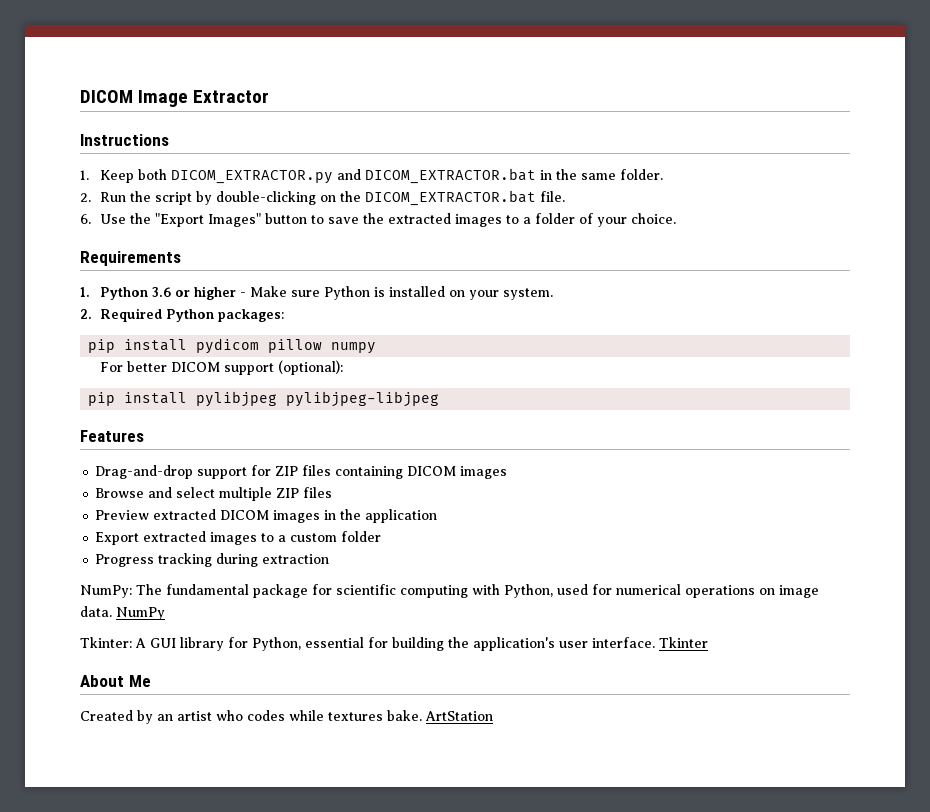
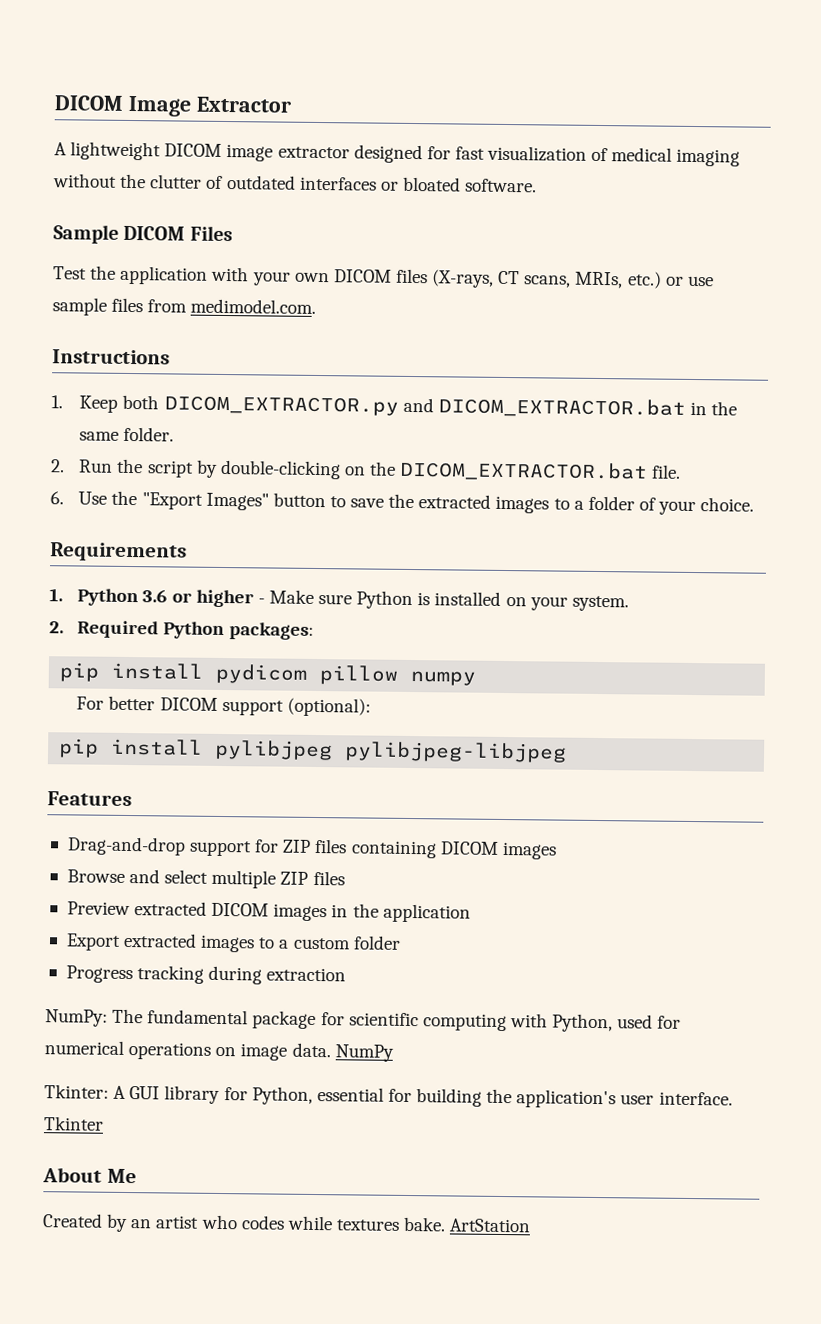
+ A lightweight DICOM image extractor designed for fast visualization of medical imaging without the clutter of outdated interfaces or bloated software.
+ Sample DICOM Files
+ Test the application with your own DICOM files (X-rays, CT scans, MRIs, etc.) or use sample files from medimodel.com.

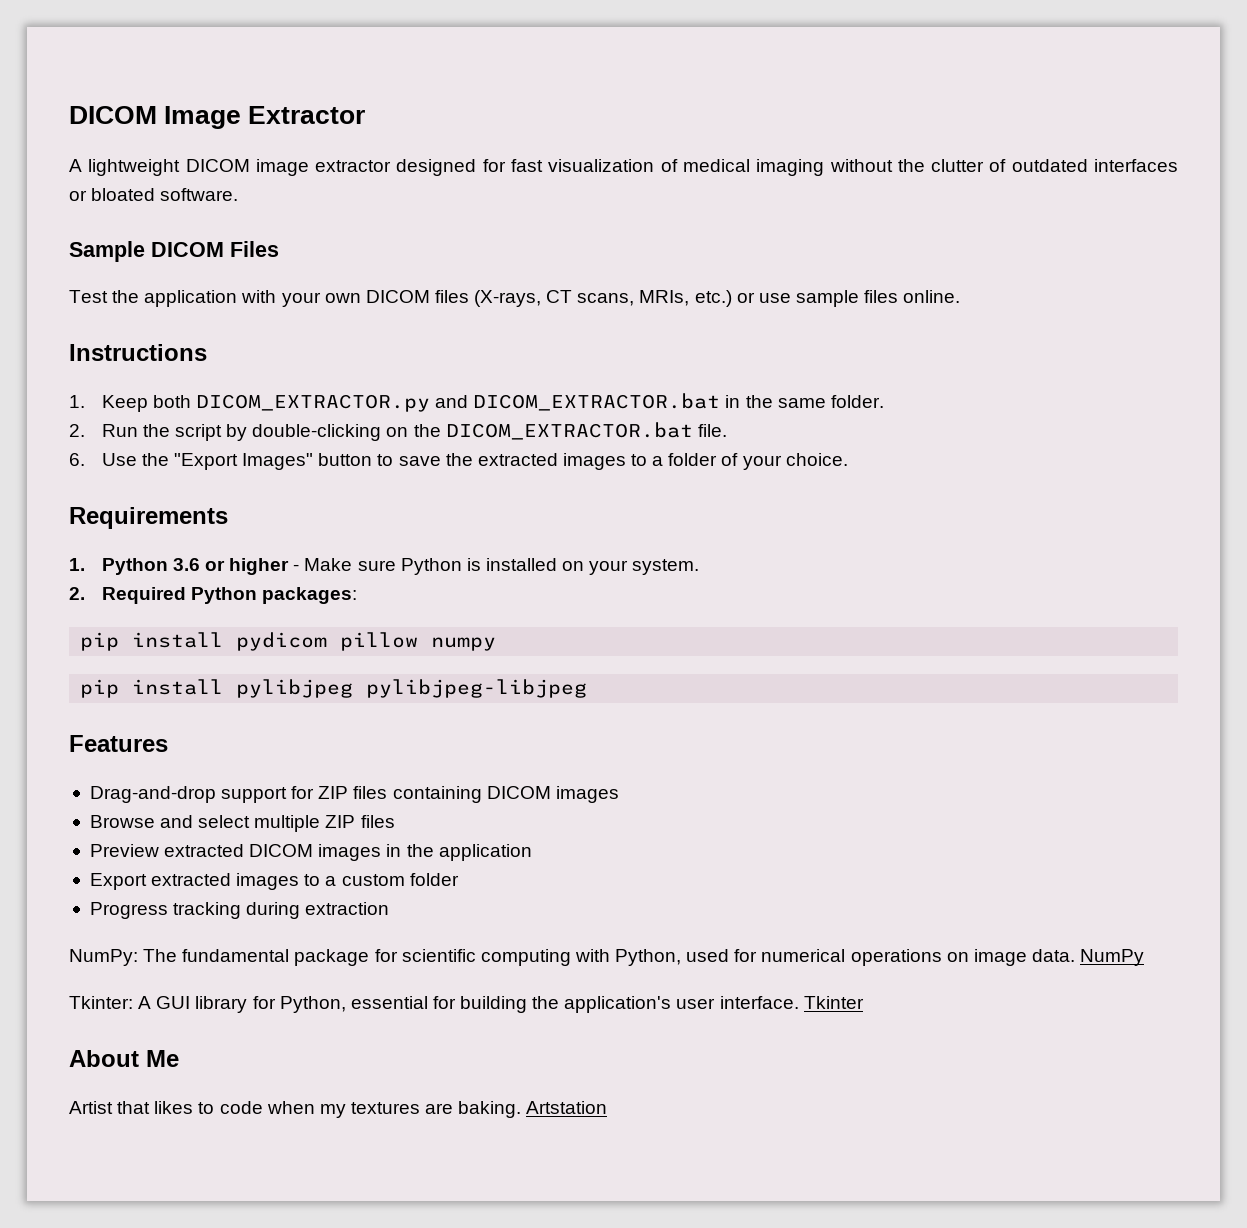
- Test the application with your own DICOM files (X-rays, CT scans, MRIs, etc.) or use sample files from medimodel.com.
+ Test the application with your own DICOM files (X-rays, CT scans, MRIs, etc.) or use sample files online.
- For better DICOM support (optional):
- Created by an artist who codes while textures bake. ArtStation
+ Artist that likes to code when my textures are baking. Artstation

